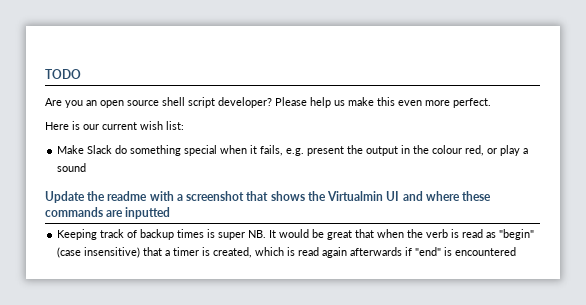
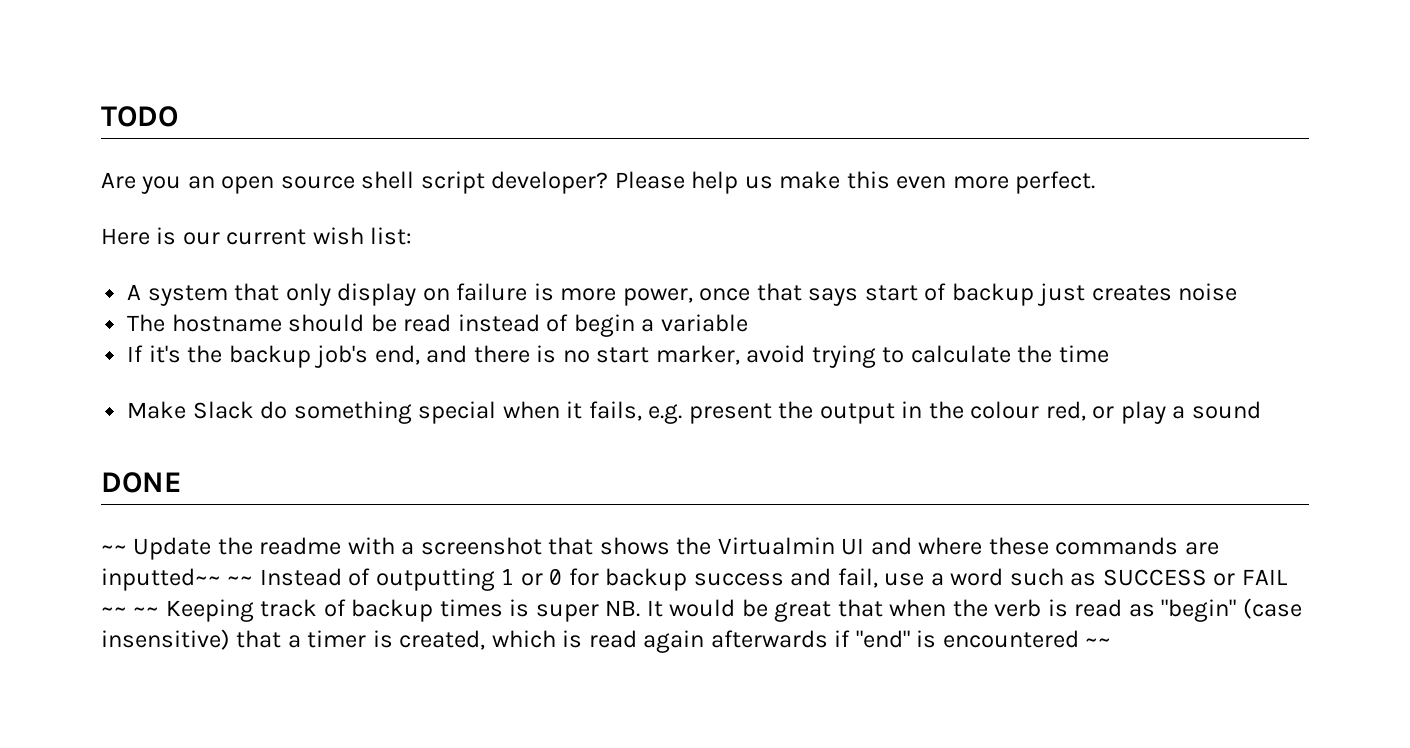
+ A system that only display on failure is more power, once that says start of backup just creates noise
+ The hostname should be read instead of begin a variable
+ If it's the backup job's end, and there is no start marker, avoid trying to calculate the time
- Update the readme with a screenshot that shows the Virtualmin UI and where these commands are inputted
- Keeping track of backup times is super NB. It would be great that when the verb is read as "begin" (case insensitive) that a timer is created, which is read again afterwards if "end" is encountered
+ DONE
+ ~~ Update the readme with a screenshot that shows the Virtualmin UI and where these commands are inputted~~ ~~ Instead of outputting 1 or 0 for backup success and fail, use a word such as SUCCESS or FAIL ~~ ~~ Keeping track of backup times is super NB. It would be great that when the verb is read as "begin" (case insensitive) that a timer is created, which is read again afterwards if "end" is encountered ~~

